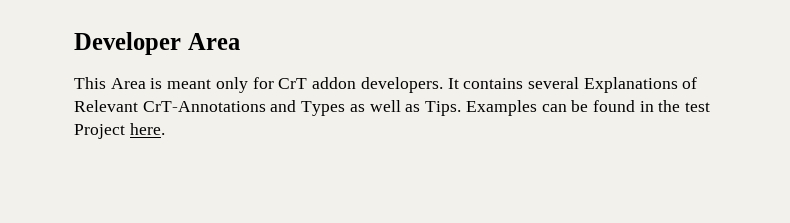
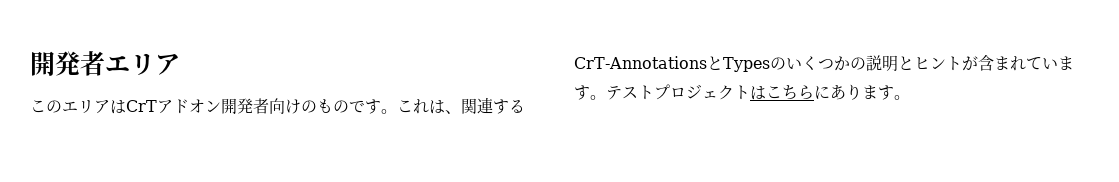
- Developer Area
- This Area is meant only for CrT addon developers. It contains several Explanations of Relevant CrT-Annotations and Types as well as Tips. Examples can be found in the test Project here.
+ 開発者エリア
+ このエリアはCrTアドオン開発者向けのものです。これは、関連するCrT-AnnotationsとTypesのいくつかの説明とヒントが含まれています。テストプロジェクトはこちらにあります。

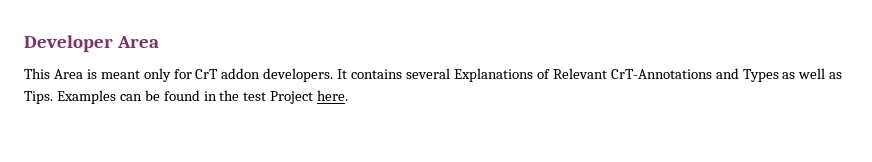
- 開発者エリア
- このエリアはCrTアドオン開発者向けのものです。これは、関連するCrT-AnnotationsとTypesのいくつかの説明とヒントが含まれています。テストプロジェクトはこちらにあります。
+ Developer Area
+ This Area is meant only for CrT addon developers. It contains several Explanations of Relevant CrT-Annotations and Types as well as Tips. Examples can be found in the test Project here.

